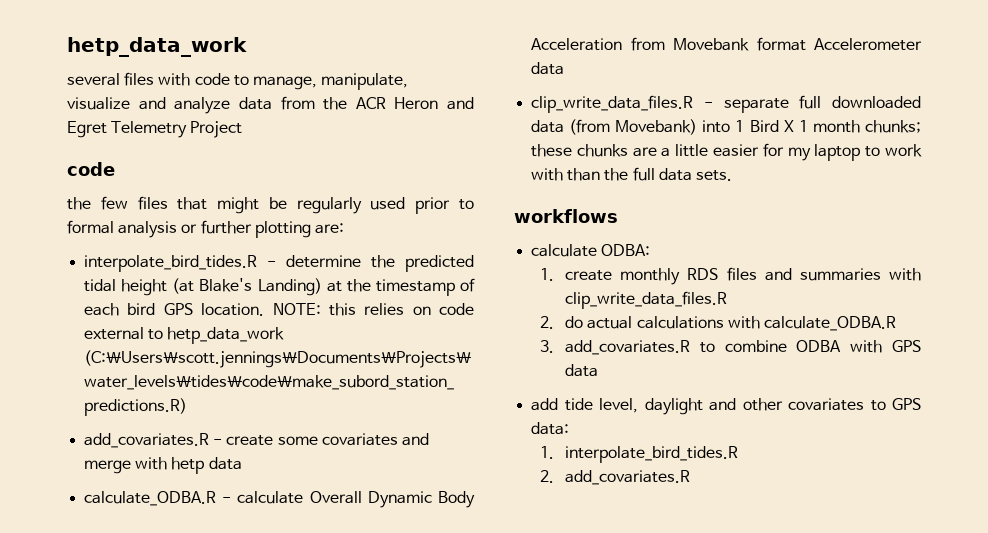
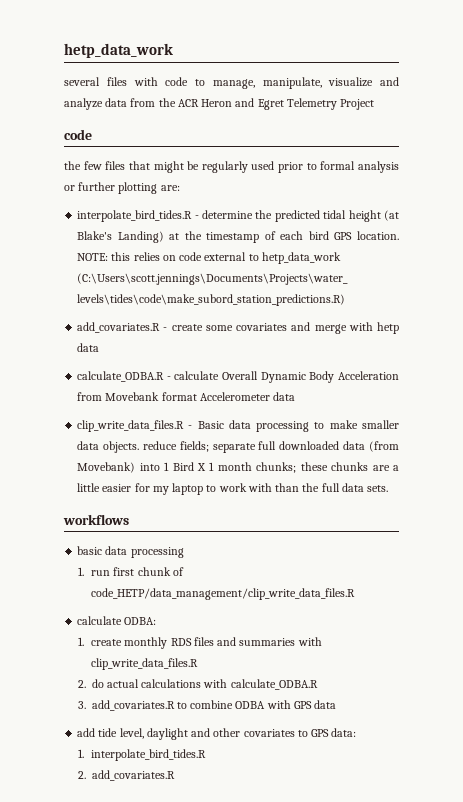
- clip_write_data_files.R - separate full downloaded data (from Movebank) into 1 Bird X 1 month chunks; these chunks are a little easier for my laptop to work with than the full data sets.
+ clip_write_data_files.R - Basic data processing to make smaller data objects. reduce fields; separate full downloaded data (from Movebank) into 1 Bird X 1 month chunks; these chunks are a little easier for my laptop to work with than the full data sets.
+ basic data processing
+ 1. run first chunk of code_HETP/data_management/clip_write_data_files.R

